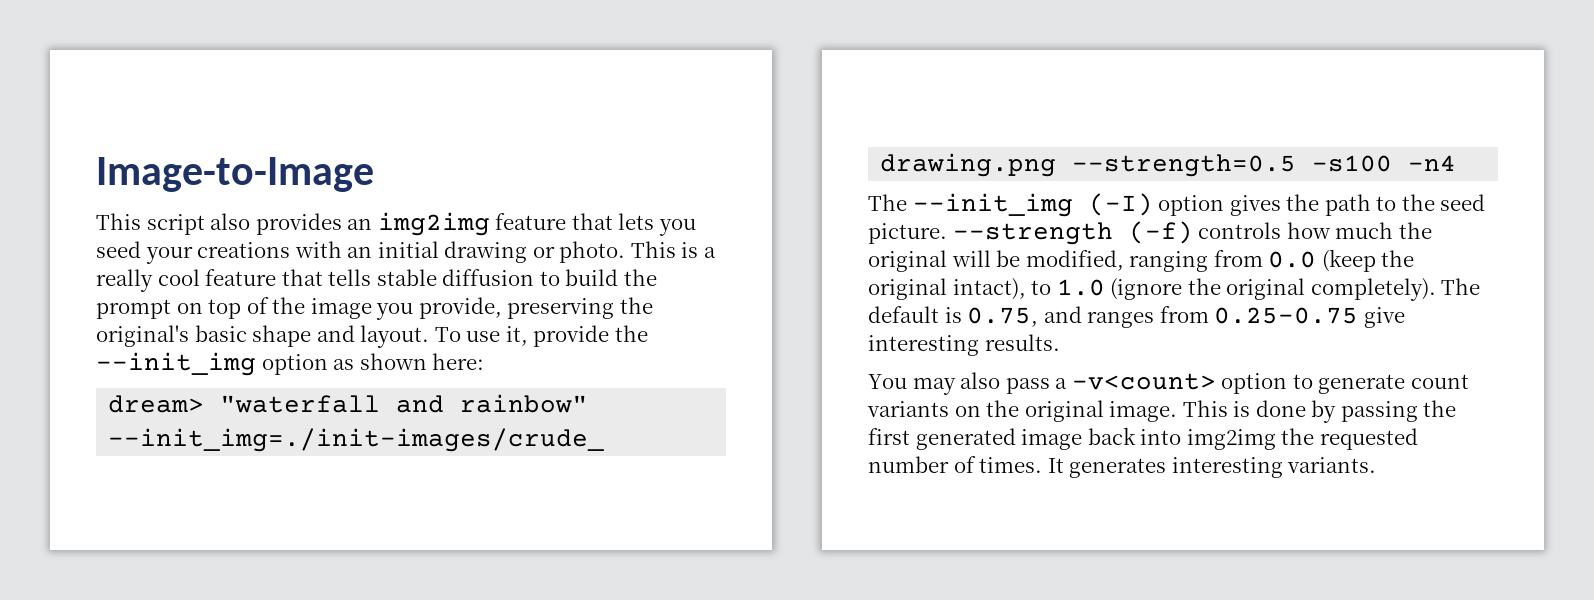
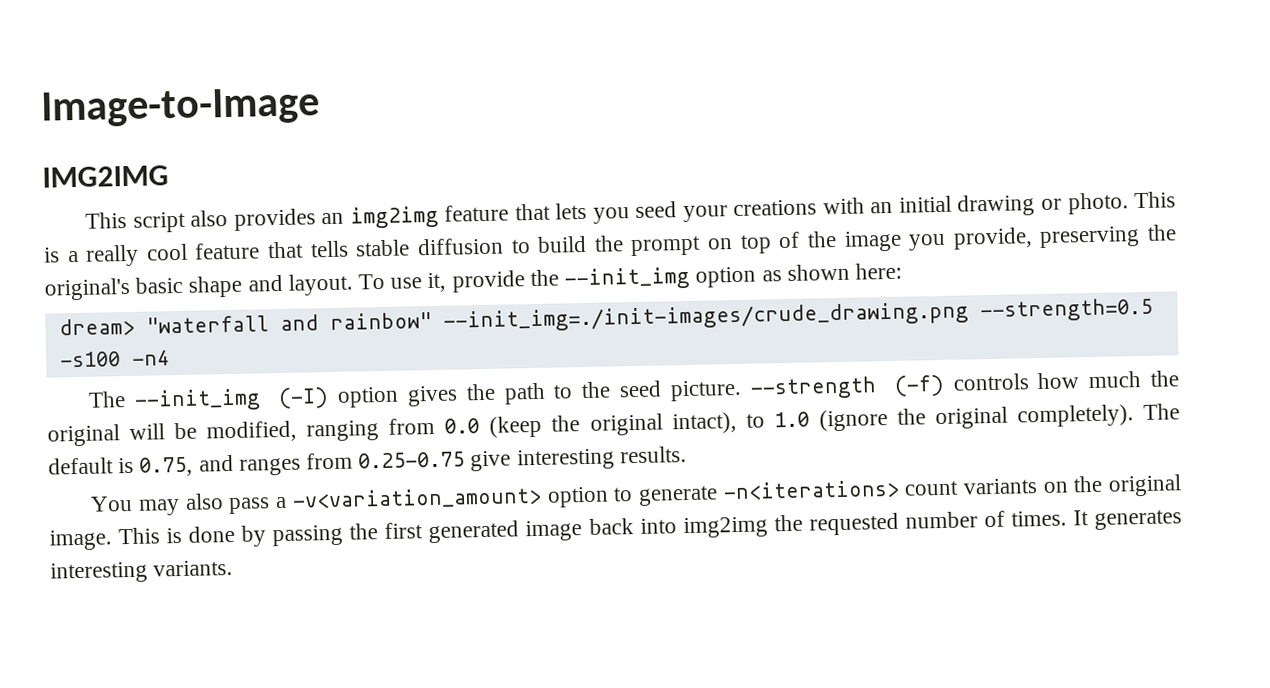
+ IMG2IMG
- You may also pass a -v<count> option to generate count variants on the original image.
+ You may also pass a -v<variation_amount> option to generate -n<iterations> count variants on the original image.

